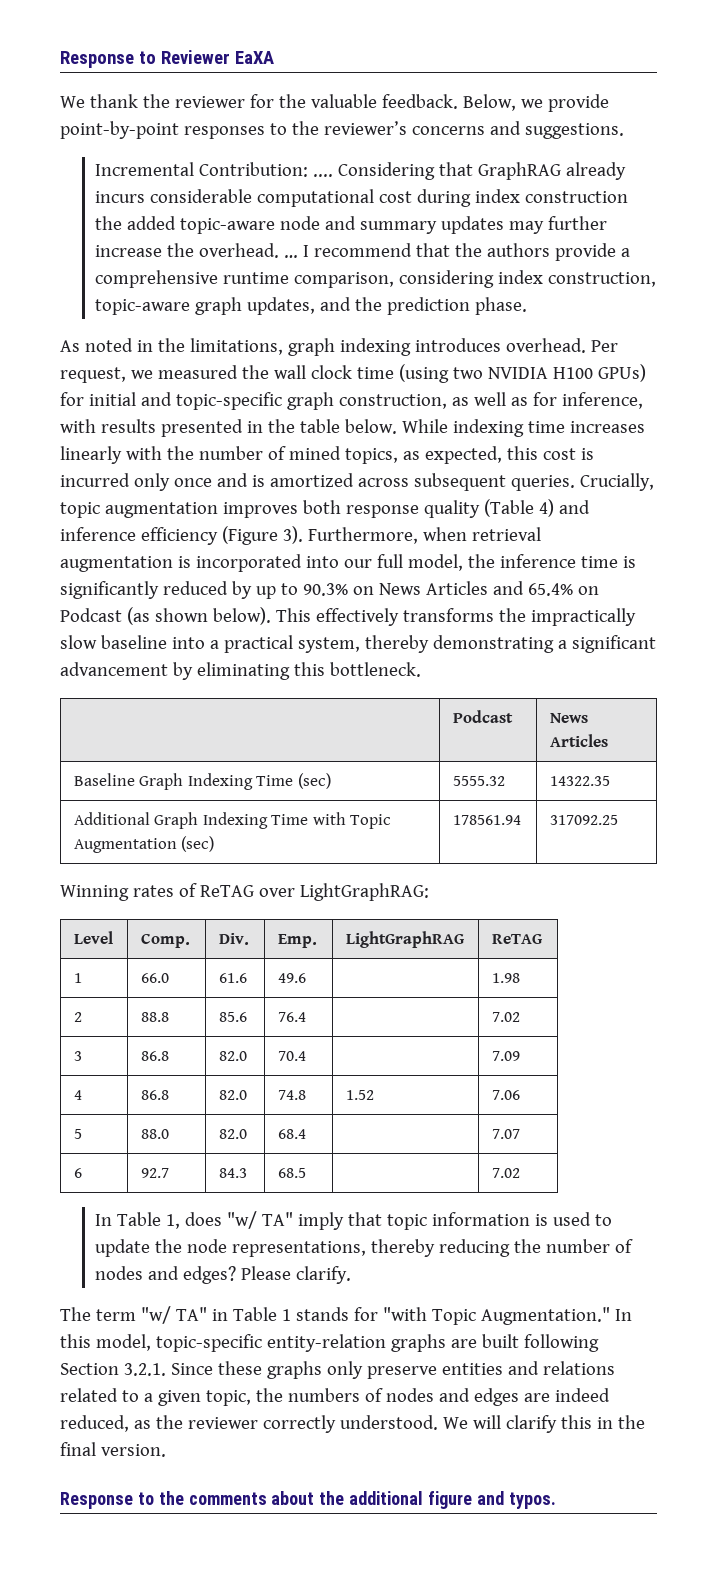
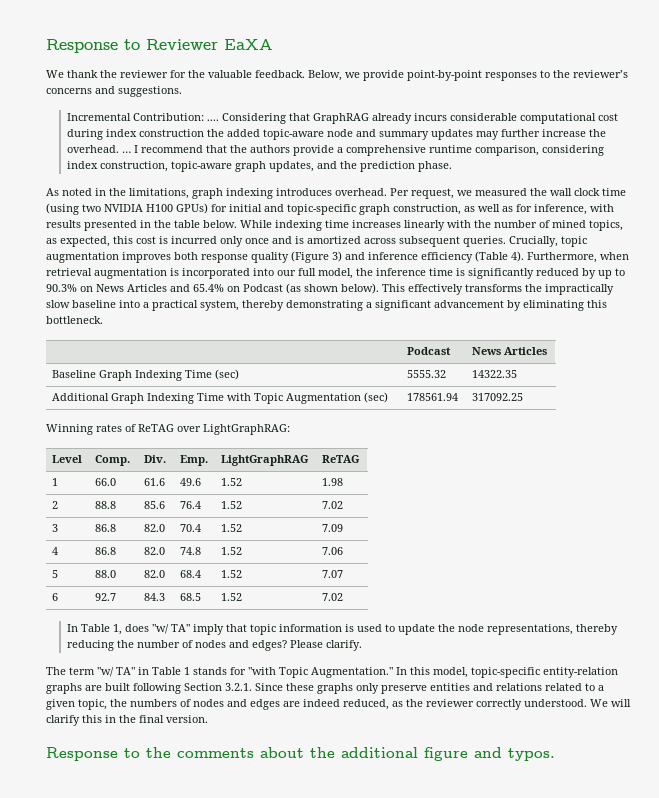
- Crucially, topic augmentation improves both response quality (Table 4) and inference efficiency (Figure 3).
+ Crucially, topic augmentation improves both response quality (Figure 3) and inference efficiency (Table 4).
- 1 | 66.0 | 61.6 | 49.6 | | 1.98
+ 1 | 66.0 | 61.6 | 49.6 | 1.52 | 1.98
- 2 | 88.8 | 85.6 | 76.4 | | 7.02
+ 2 | 88.8 | 85.6 | 76.4 | 1.52 | 7.02
- 3 | 86.8 | 82.0 | 70.4 | | 7.09
+ 3 | 86.8 | 82.0 | 70.4 | 1.52 | 7.09
- 5 | 88.0 | 82.0 | 68.4 | | 7.07
+ 5 | 88.0 | 82.0 | 68.4 | 1.52 | 7.07
- 6 | 92.7 | 84.3 | 68.5 | | 7.02
+ 6 | 92.7 | 84.3 | 68.5 | 1.52 | 7.02

